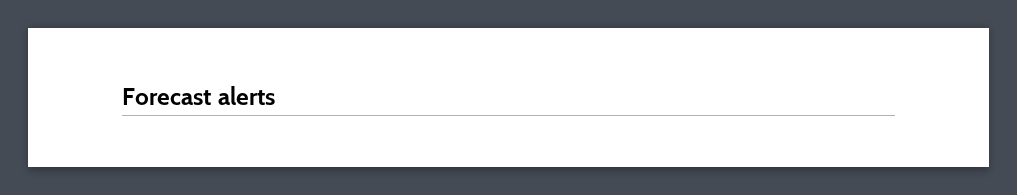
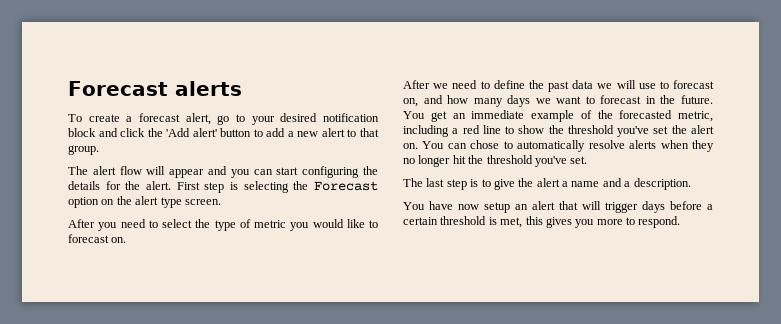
+ To create a forecast alert, go to your desired notification block and click the 'Add alert' button to add a new alert to that group.
+ The alert flow will appear and you can start configuring the details for the alert. First step is selecting the Forecast option on the alert type screen.
+ After you need to select the type of metric you would like to forecast on.
+ After we need to define the past data we will use to forecast on, and how many days we want to forecast in the future. You get an immediate example of the forecasted metric, including a red line to show the threshold you've set the alert on. You can chose to automatically resolve alerts when they no longer hit the threshold you've set.
+ The last step is to give the alert a name and a description.
+ You have now setup an alert that will trigger days before a certain threshold is met, this gives you more to respond.

